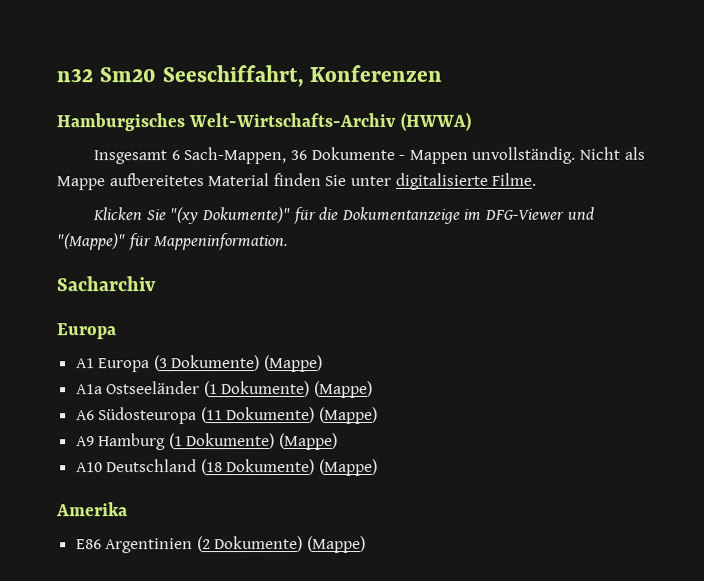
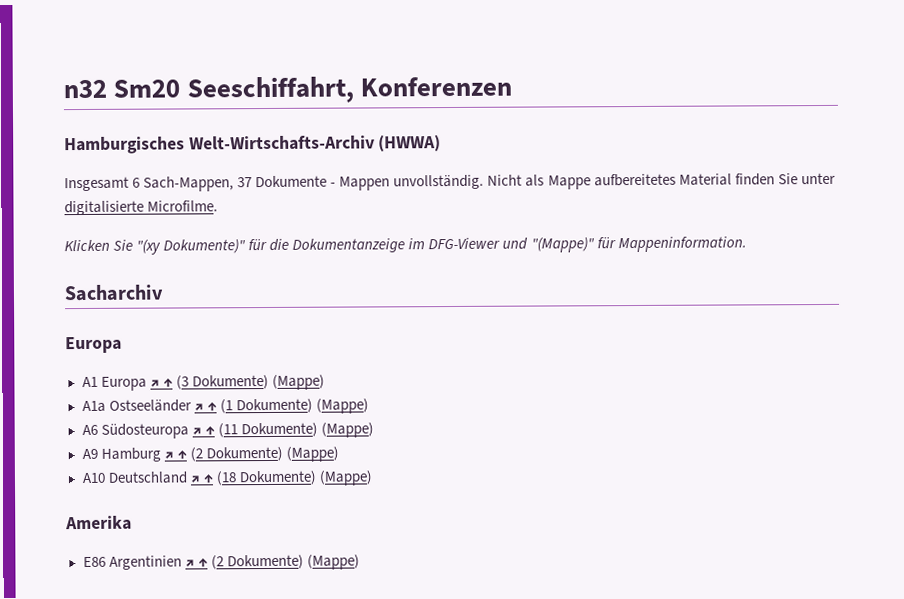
- Insgesamt 6 Sach-Mappen, 36 Dokumente - Mappen unvollständig.
+ Insgesamt 6 Sach-Mappen, 37 Dokumente - Mappen unvollständig.
- Nicht als Mappe aufbereitetes Material finden Sie unter digitalisierte Filme.
+ Nicht als Mappe aufbereitetes Material finden Sie unter digitalisierte Microfilme.
- A1 Europa (3 Dokumente) (Mappe)
+ A1 Europa ↗ ↑ (3 Dokumente) (Mappe)
- A1a Ostseeländer (1 Dokumente) (Mappe)
+ A1a Ostseeländer ↗ ↑ (1 Dokumente) (Mappe)
- A6 Südosteuropa (11 Dokumente) (Mappe)
+ A6 Südosteuropa ↗ ↑ (11 Dokumente) (Mappe)
- A9 Hamburg (1 Dokumente) (Mappe)
+ A9 Hamburg ↗ ↑ (2 Dokumente) (Mappe)
- A10 Deutschland (18 Dokumente) (Mappe)
+ A10 Deutschland ↗ ↑ (18 Dokumente) (Mappe)
- E86 Argentinien (2 Dokumente) (Mappe)
+ E86 Argentinien ↗ ↑ (2 Dokumente) (Mappe)

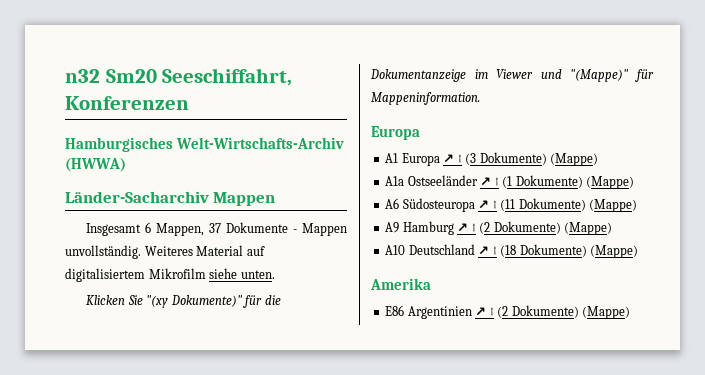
+ Länder-Sacharchiv Mappen
- Insgesamt 6 Sach-Mappen, 37 Dokumente - Mappen unvollständig.
+ Insgesamt 6 Mappen, 37 Dokumente - Mappen unvollständig.
- Nicht als Mappe aufbereitetes Material finden Sie unter digitalisierte Microfilme.
+ Weiteres Material auf digitalisiertem Mikrofilm siehe unten.
- Klicken Sie "(xy Dokumente)" für die Dokumentanzeige im DFG-Viewer und "(Mappe)" für Mappeninformation.
+ Klicken Sie "(xy Dokumente)" für die Dokumentanzeige im Viewer und "(Mappe)" für Mappeninformation.
- Sacharchiv

